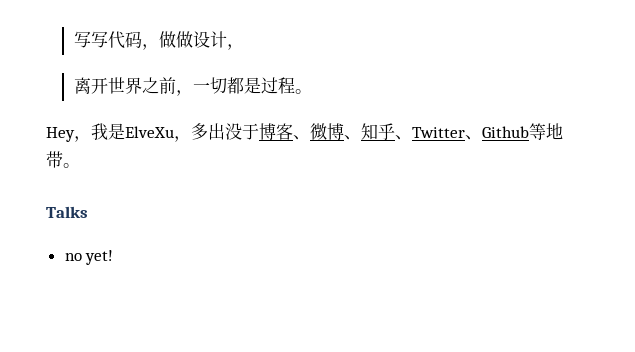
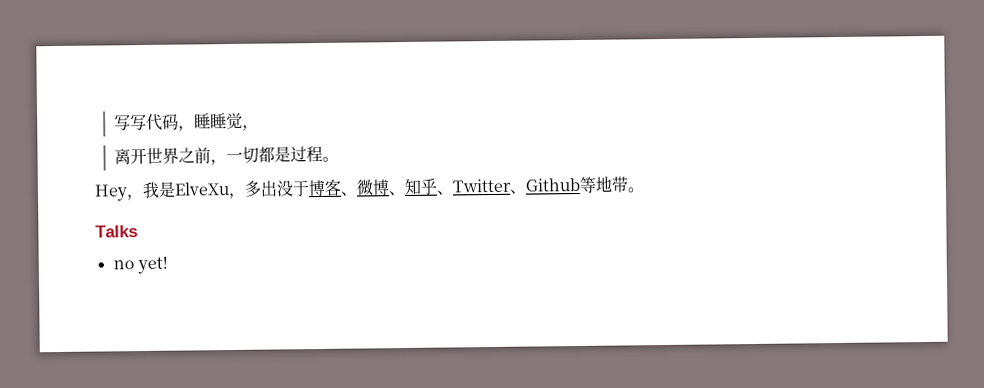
- 写写代码，做做设计，
+ 写写代码，睡睡觉，

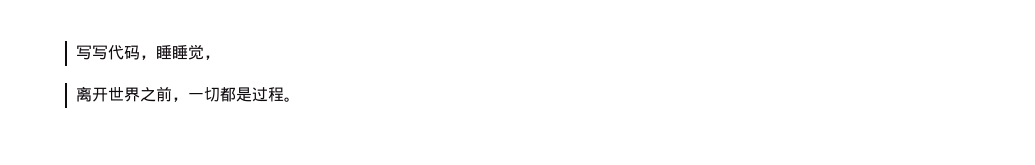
- Hey，我是ElveXu，多出没于博客、微博、知乎、Twitter、Github等地带。
- Talks
- no yet!

